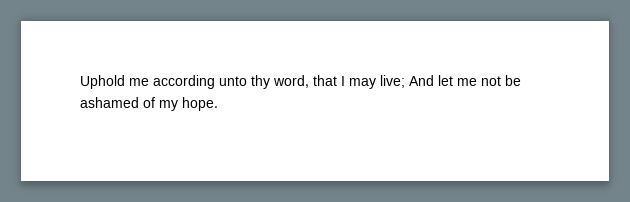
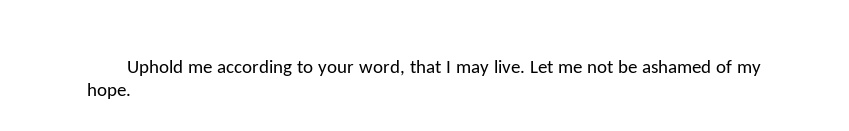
- Uphold me according unto thy word, that I may live; And let me not be ashamed of my hope.
+ Uphold me according to your word, that I may live. Let me not be ashamed of my hope.

